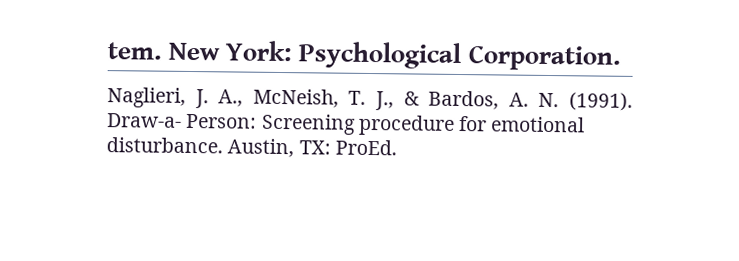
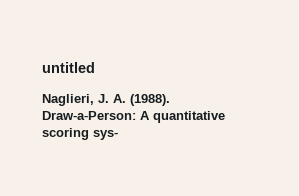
- tem. New York: Psychological Corporation.
- Naglieri, J. A., McNeish, T. J., & Bardos, A. N. (1991). Draw-a- Person: Screening procedure for emotional disturbance. Austin, TX: ProEd.
+ untitled
+ Naglieri, J. A. (1988). Draw-a-Person: A quantitative scoring sys-

